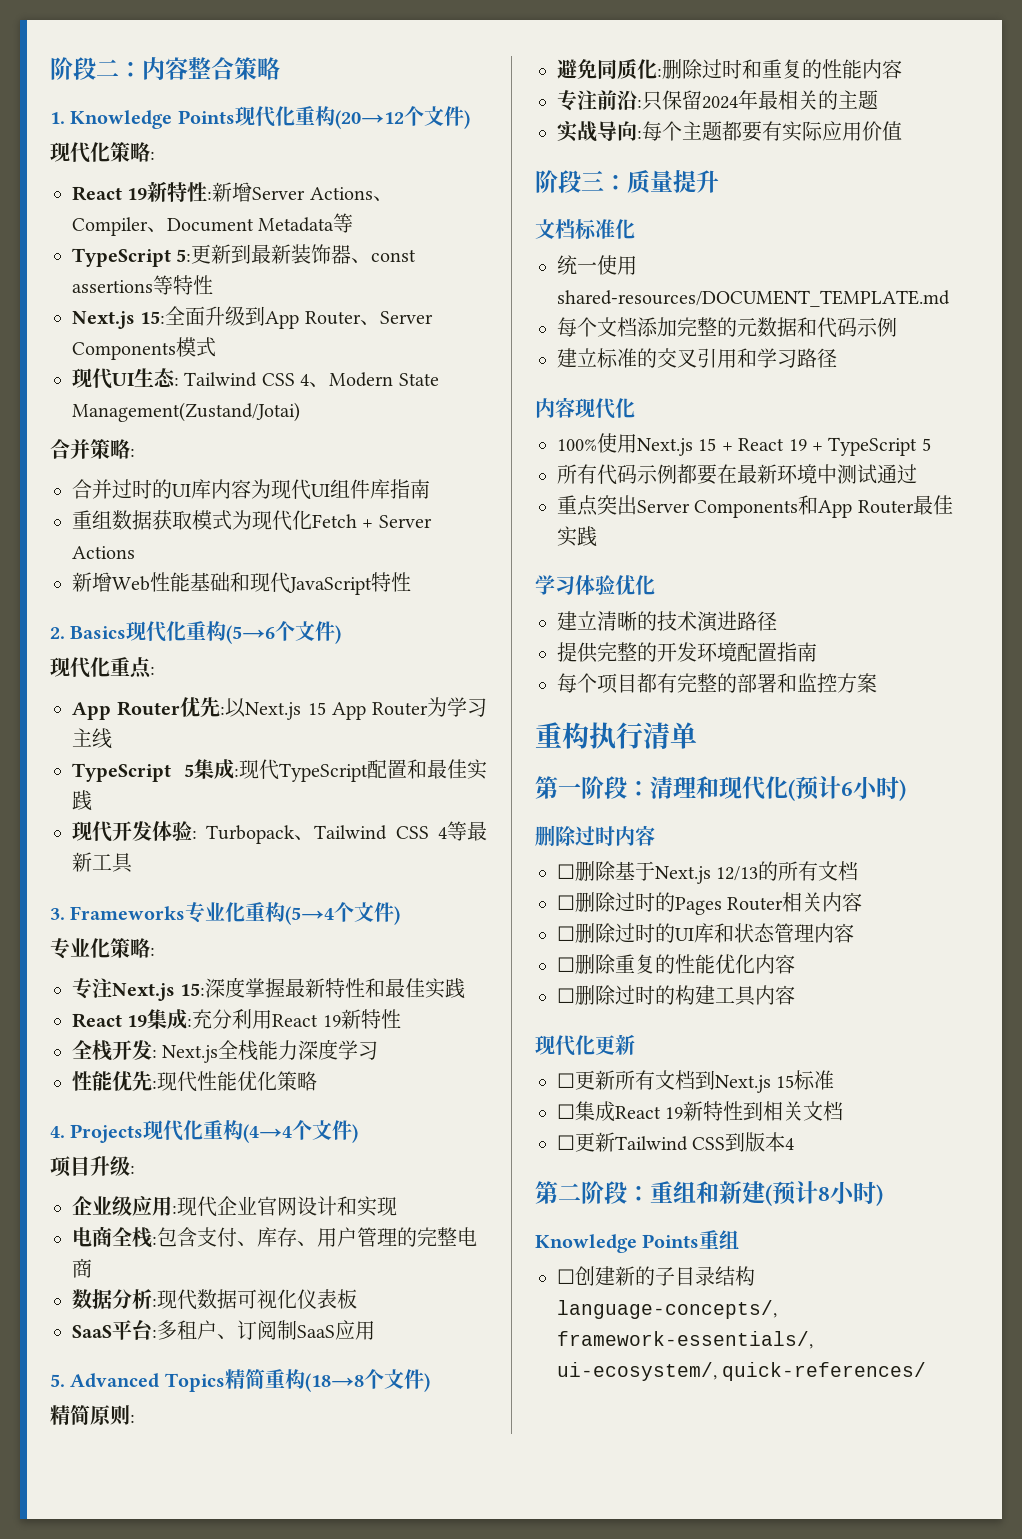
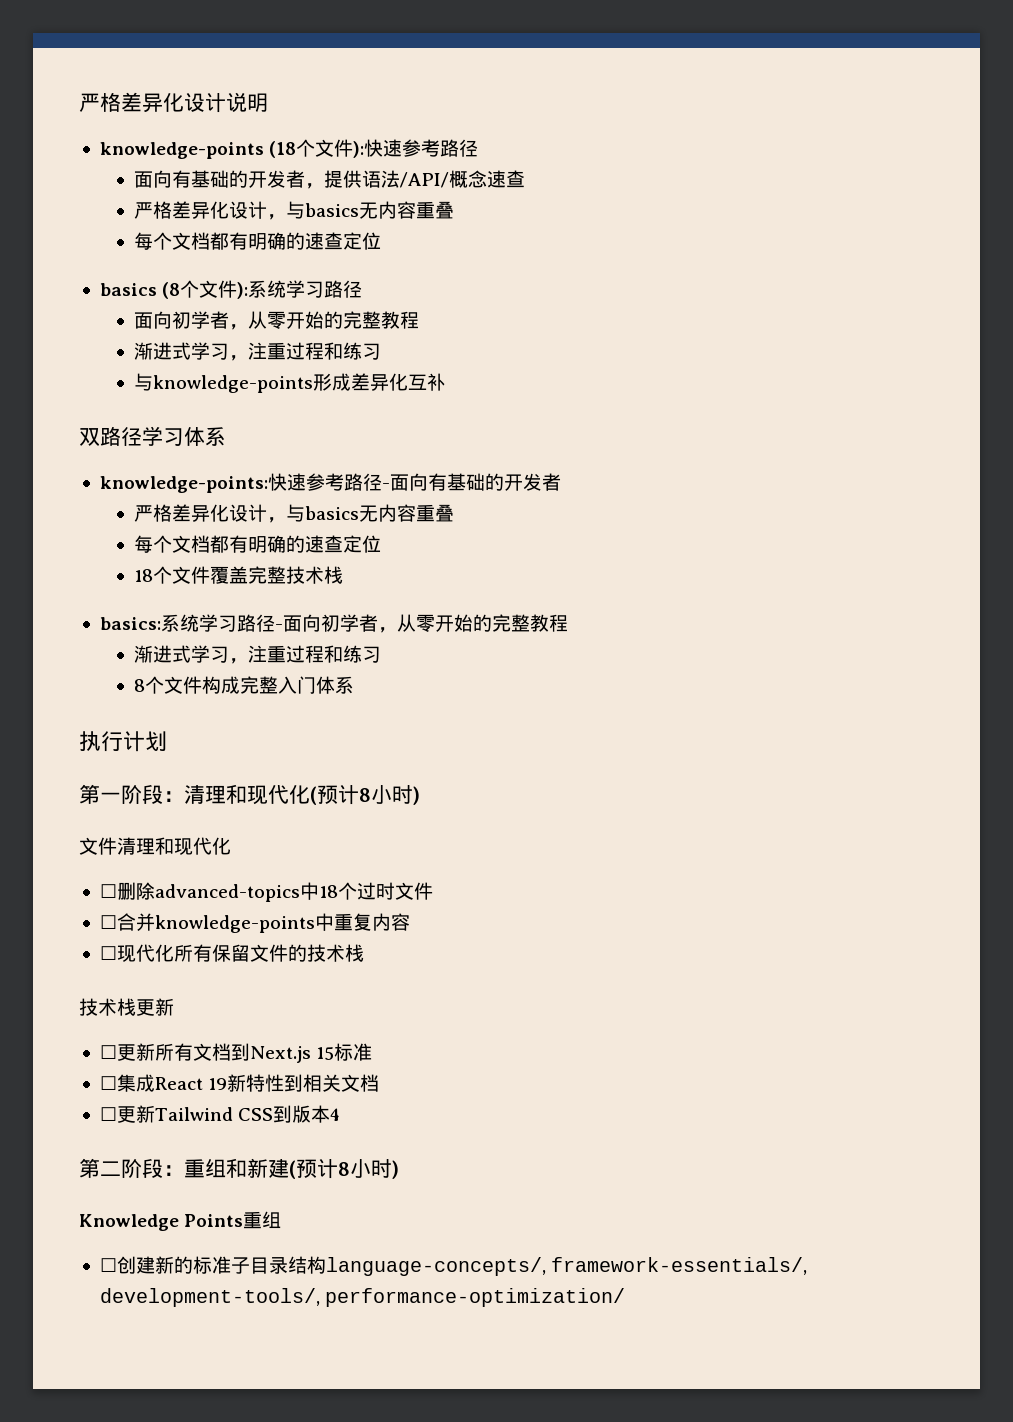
- 阶段二：内容整合策略
- 1. Knowledge Points现代化重构(20→12个文件)
- 现代化策略:
- React 19新特性:新增Server Actions、Compiler、Document Metadata等
- TypeScript 5:更新到最新装饰器、const assertions等特性
- Next.js 15:全面升级到App Router、Server Components模式
- 现代UI生态: Tailwind CSS 4、Modern State Management(Zustand/Jotai)
- 合并策略:
- 合并过时的UI库内容为现代UI组件库指南
- 重组数据获取模式为现代化Fetch + Server Actions
- 新增Web性能基础和现代JavaScript特性
- 2. Basics现代化重构(5→6个文件)
- 现代化重点:
- App Router优先:以Next.js 15 App Router为学习主线
- TypeScript 5集成:现代TypeScript配置和最佳实践
- 现代开发体验: Turbopack、Tailwind CSS 4等最新工具
- 3. Frameworks专业化重构(5→4个文件)
- 专业化策略:
- 专注Next.js 15:深度掌握最新特性和最佳实践
- React 19集成:充分利用React 19新特性
- 全栈开发: Next.js全栈能力深度学习
- 性能优先:现代性能优化策略
- 4. Projects现代化重构(4→4个文件)
- 项目升级:
- 企业级应用:现代企业官网设计和实现
- 电商全栈:包含支付、库存、用户管理的完整电商
- 数据分析:现代数据可视化仪表板
- SaaS平台:多租户、订阅制SaaS应用
- 5. Advanced Topics精简重构(18→8个文件)
- 精简原则:
- 避免同质化:删除过时和重复的性能内容
- 专注前沿:只保留2024年最相关的主题
- 实战导向:每个主题都要有实际应用价值
- 阶段三：质量提升
- 文档标准化
- 统一使用shared-resources/DOCUMENT_TEMPLATE.md
- 每个文档添加完整的元数据和代码示例
- 建立标准的交叉引用和学习路径
- 内容现代化
- 100%使用Next.js 15 + React 19 + TypeScript 5
- 所有代码示例都要在最新环境中测试通过
- 重点突出Server Components和App Router最佳实践
- 学习体验优化
- 建立清晰的技术演进路径
- 提供完整的开发环境配置指南
- 每个项目都有完整的部署和监控方案
- 重构执行清单
+ 严格差异化设计说明
+ knowledge-points (18个文件):快速参考路径
+ 面向有基础的开发者，提供语法/API/概念速查
+ 严格差异化设计，与basics无内容重叠
+ 每个文档都有明确的速查定位
+ basics (8个文件):系统学习路径
+ 面向初学者，从零开始的完整教程
+ 渐进式学习，注重过程和练习
+ 与knowledge-points形成差异化互补
+ 双路径学习体系
+ knowledge-points:快速参考路径-面向有基础的开发者
+ 严格差异化设计，与basics无内容重叠
+ 每个文档都有明确的速查定位
+ 18个文件覆盖完整技术栈
+ basics:系统学习路径-面向初学者，从零开始的完整教程
+ 渐进式学习，注重过程和练习
+ 8个文件构成完整入门体系
+ 执行计划
- 第一阶段：清理和现代化(预计6小时)
- 删除过时内容
- ☐删除基于Next.js 12/13的所有文档
- ☐删除过时的Pages Router相关内容
- ☐删除过时的UI库和状态管理内容
- ☐删除重复的性能优化内容
- ☐删除过时的构建工具内容
- 现代化更新
+ 第一阶段：清理和现代化(预计8小时)
+ 文件清理和现代化
+ ☐删除advanced-topics中18个过时文件
+ ☐合并knowledge-points中重复内容
+ ☐现代化所有保留文件的技术栈
+ 技术栈更新
- ☐创建新的子目录结构language-concepts/, framework-essentials/, ui-ecosystem/, quick-references/
+ ☐创建新的标准子目录结构language-concepts/, framework-essentials/, development-tools/, performance-optimization/

